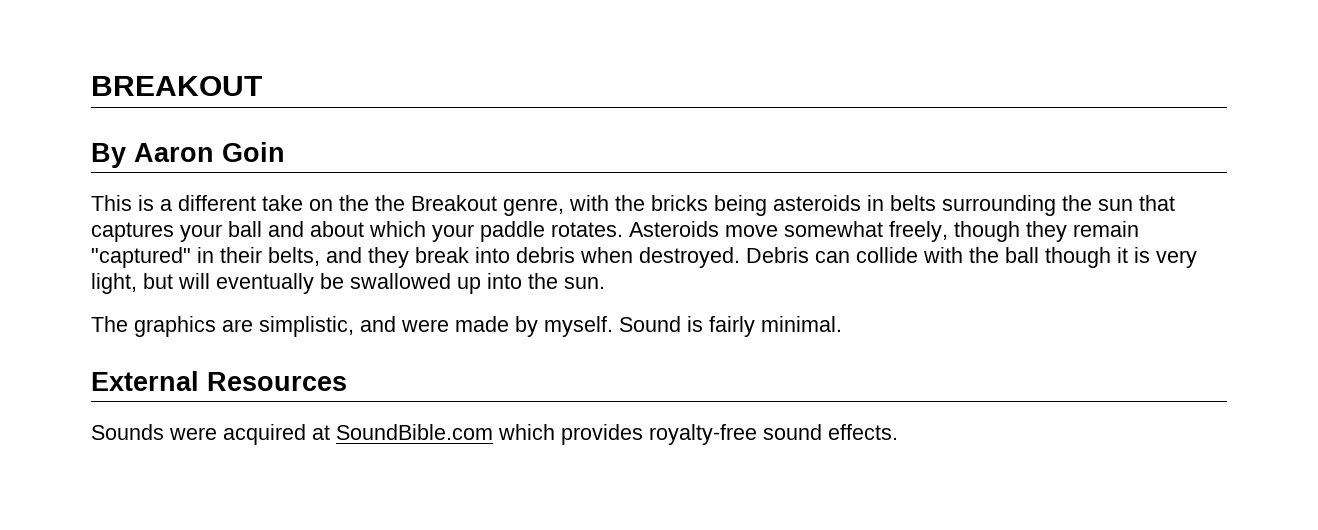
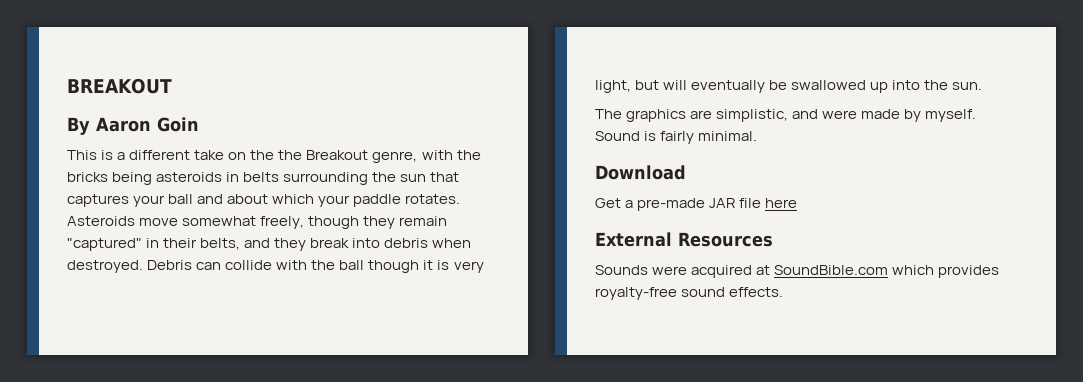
+ Download
+ Get a pre-made JAR file here

